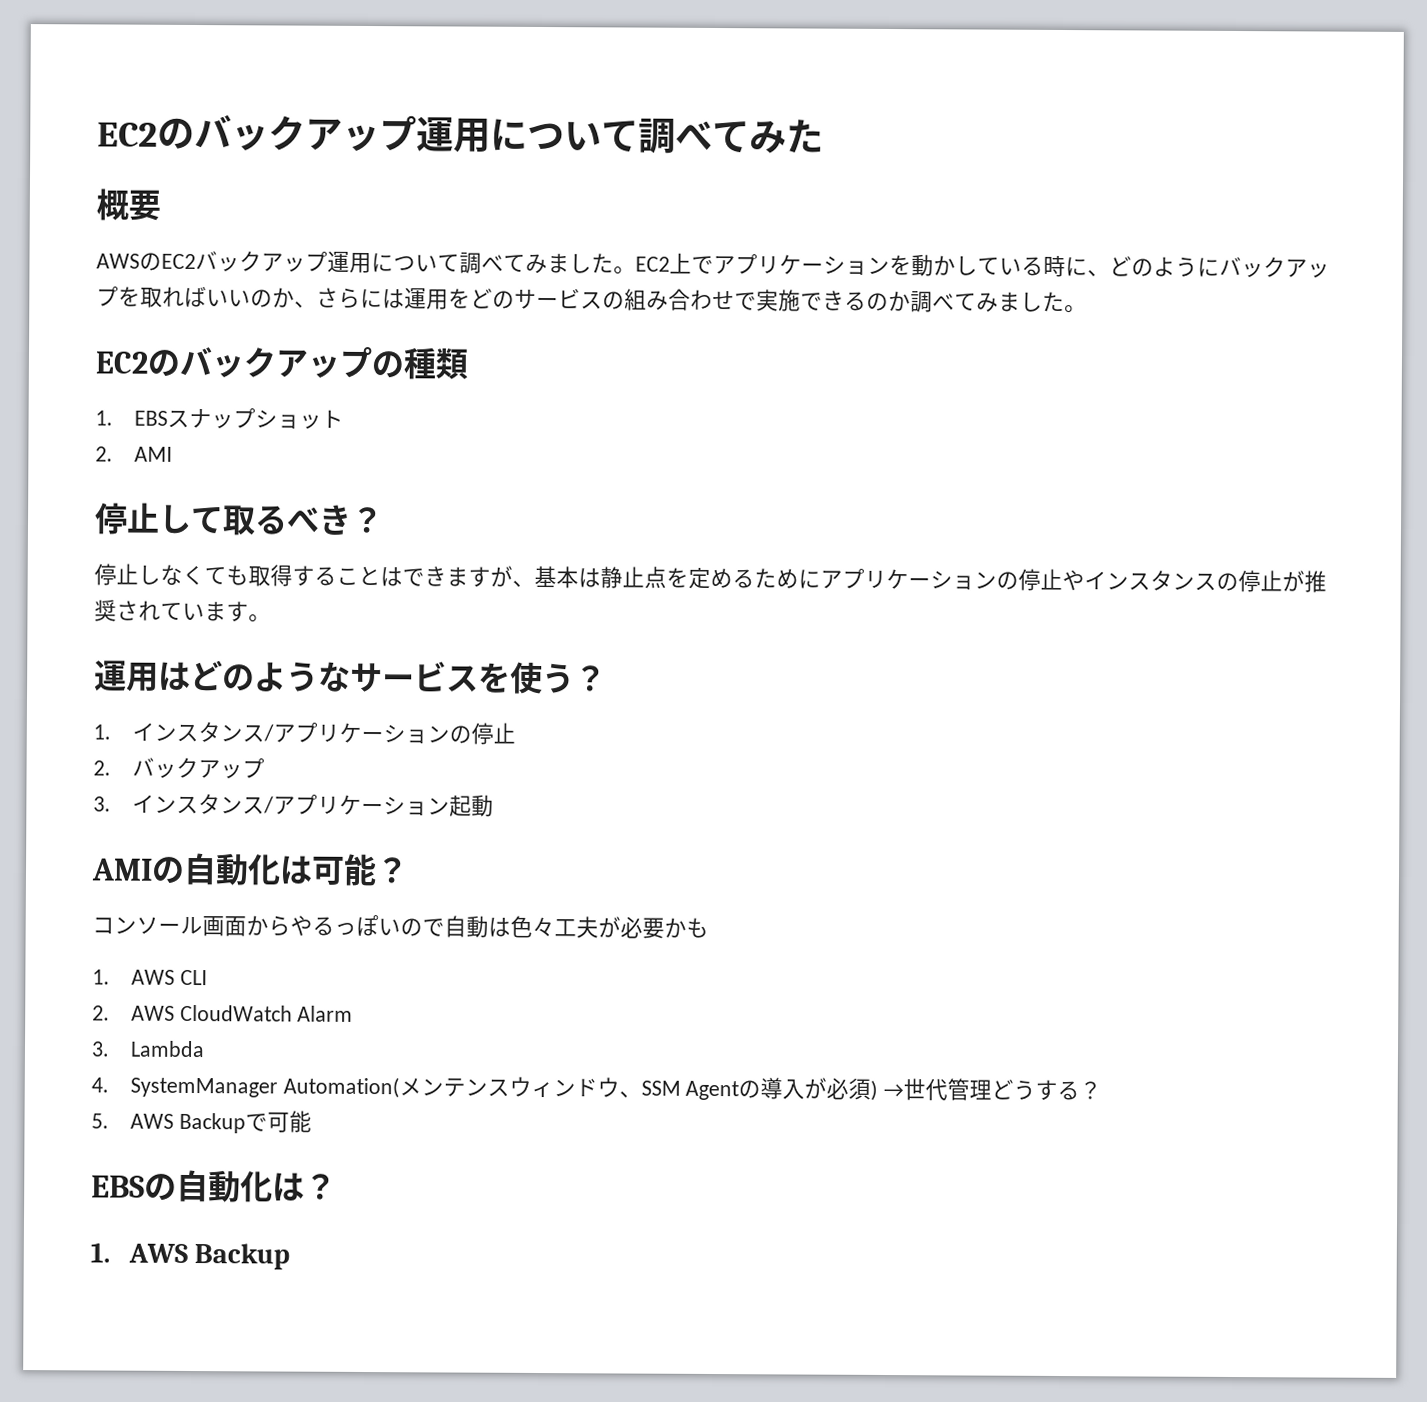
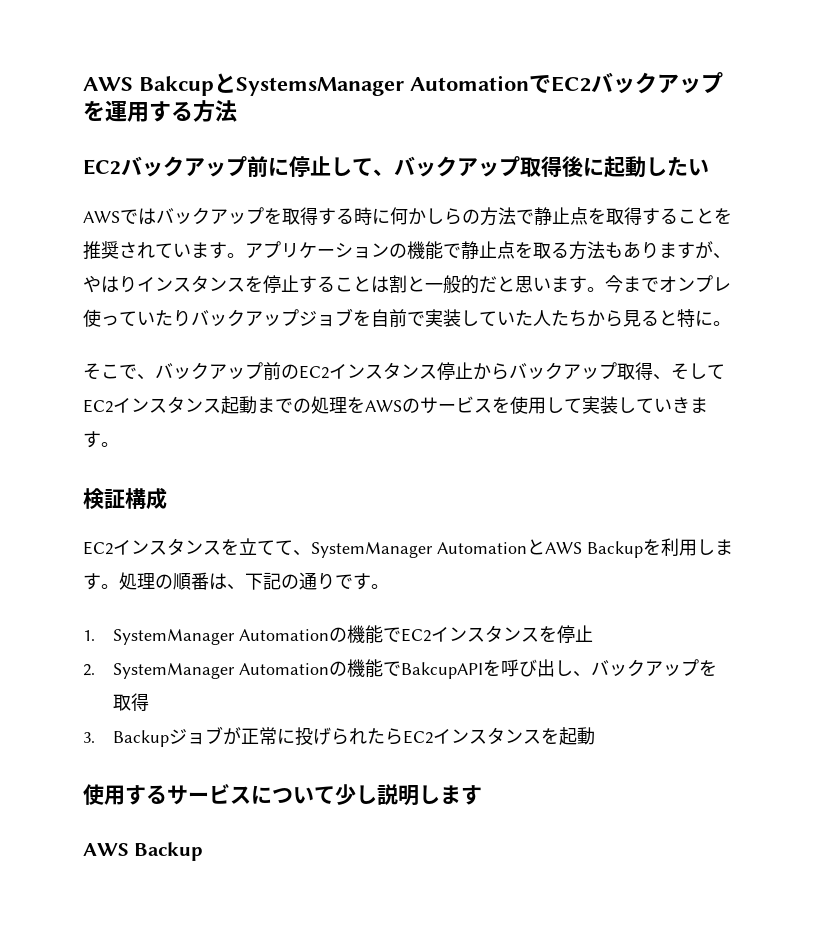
- EC2のバックアップ運用について調べてみた
- 概要
- AWSのEC2バックアップ運用について調べてみました。EC2上でアプリケーションを動かしている時に、どのようにバックアップを取ればいいのか、さらには運用をどのサービスの組み合わせで実施できるのか調べてみました。
- EC2のバックアップの種類
- 1. EBSスナップショット
- 2. AMI
- 停止して取るべき？
- 停止しなくても取得することはできますが、基本は静止点を定めるためにアプリケーションの停止やインスタンスの停止が推奨されています。
- 運用はどのようなサービスを使う？
- 1.インスタンス/アプリケーションの停止
- 2.バックアップ
- 3.インスタンス/アプリケーション起動
- AMIの自動化は可能？
- コンソール画面からやるっぽいので自動は色々工夫が必要かも
- 1. AWS CLI
- 2. AWS CloudWatch Alarm
- 3. Lambda
- 4. SystemManager Automation(メンテンスウィンドウ、SSM Agentの導入が必須) →世代管理どうする？
- 5. AWS Backupで可能
- EBSの自動化は？
- 1. AWS Backup
+ AWS BakcupとSystemsManager AutomationでEC2バックアップを運用する方法
+ EC2バックアップ前に停止して、バックアップ取得後に起動したい
+ AWSではバックアップを取得する時に何かしらの方法で静止点を取得することを推奨されています。アプリケーションの機能で静止点を取る方法もありますが、やはりインスタンスを停止することは割と一般的だと思います。今までオンプレ使っていたりバックアップジョブを自前で実装していた人たちから見ると特に。
+ そこで、バックアップ前のEC2インスタンス停止からバックアップ取得、そしてEC2インスタンス起動までの処理をAWSのサービスを使用して実装していきます。
+ 検証構成
+ EC2インスタンスを立てて、SystemManager AutomationとAWS Backupを利用します。処理の順番は、下記の通りです。
+ 1. SystemManager Automationの機能でEC2インスタンスを停止
+ 2. SystemManager Automationの機能でBakcupAPIを呼び出し、バックアップを取得
+ 3. Backupジョブが正常に投げられたらEC2インスタンスを起動
+ 使用するサービスについて少し説明します
+ AWS Backup

